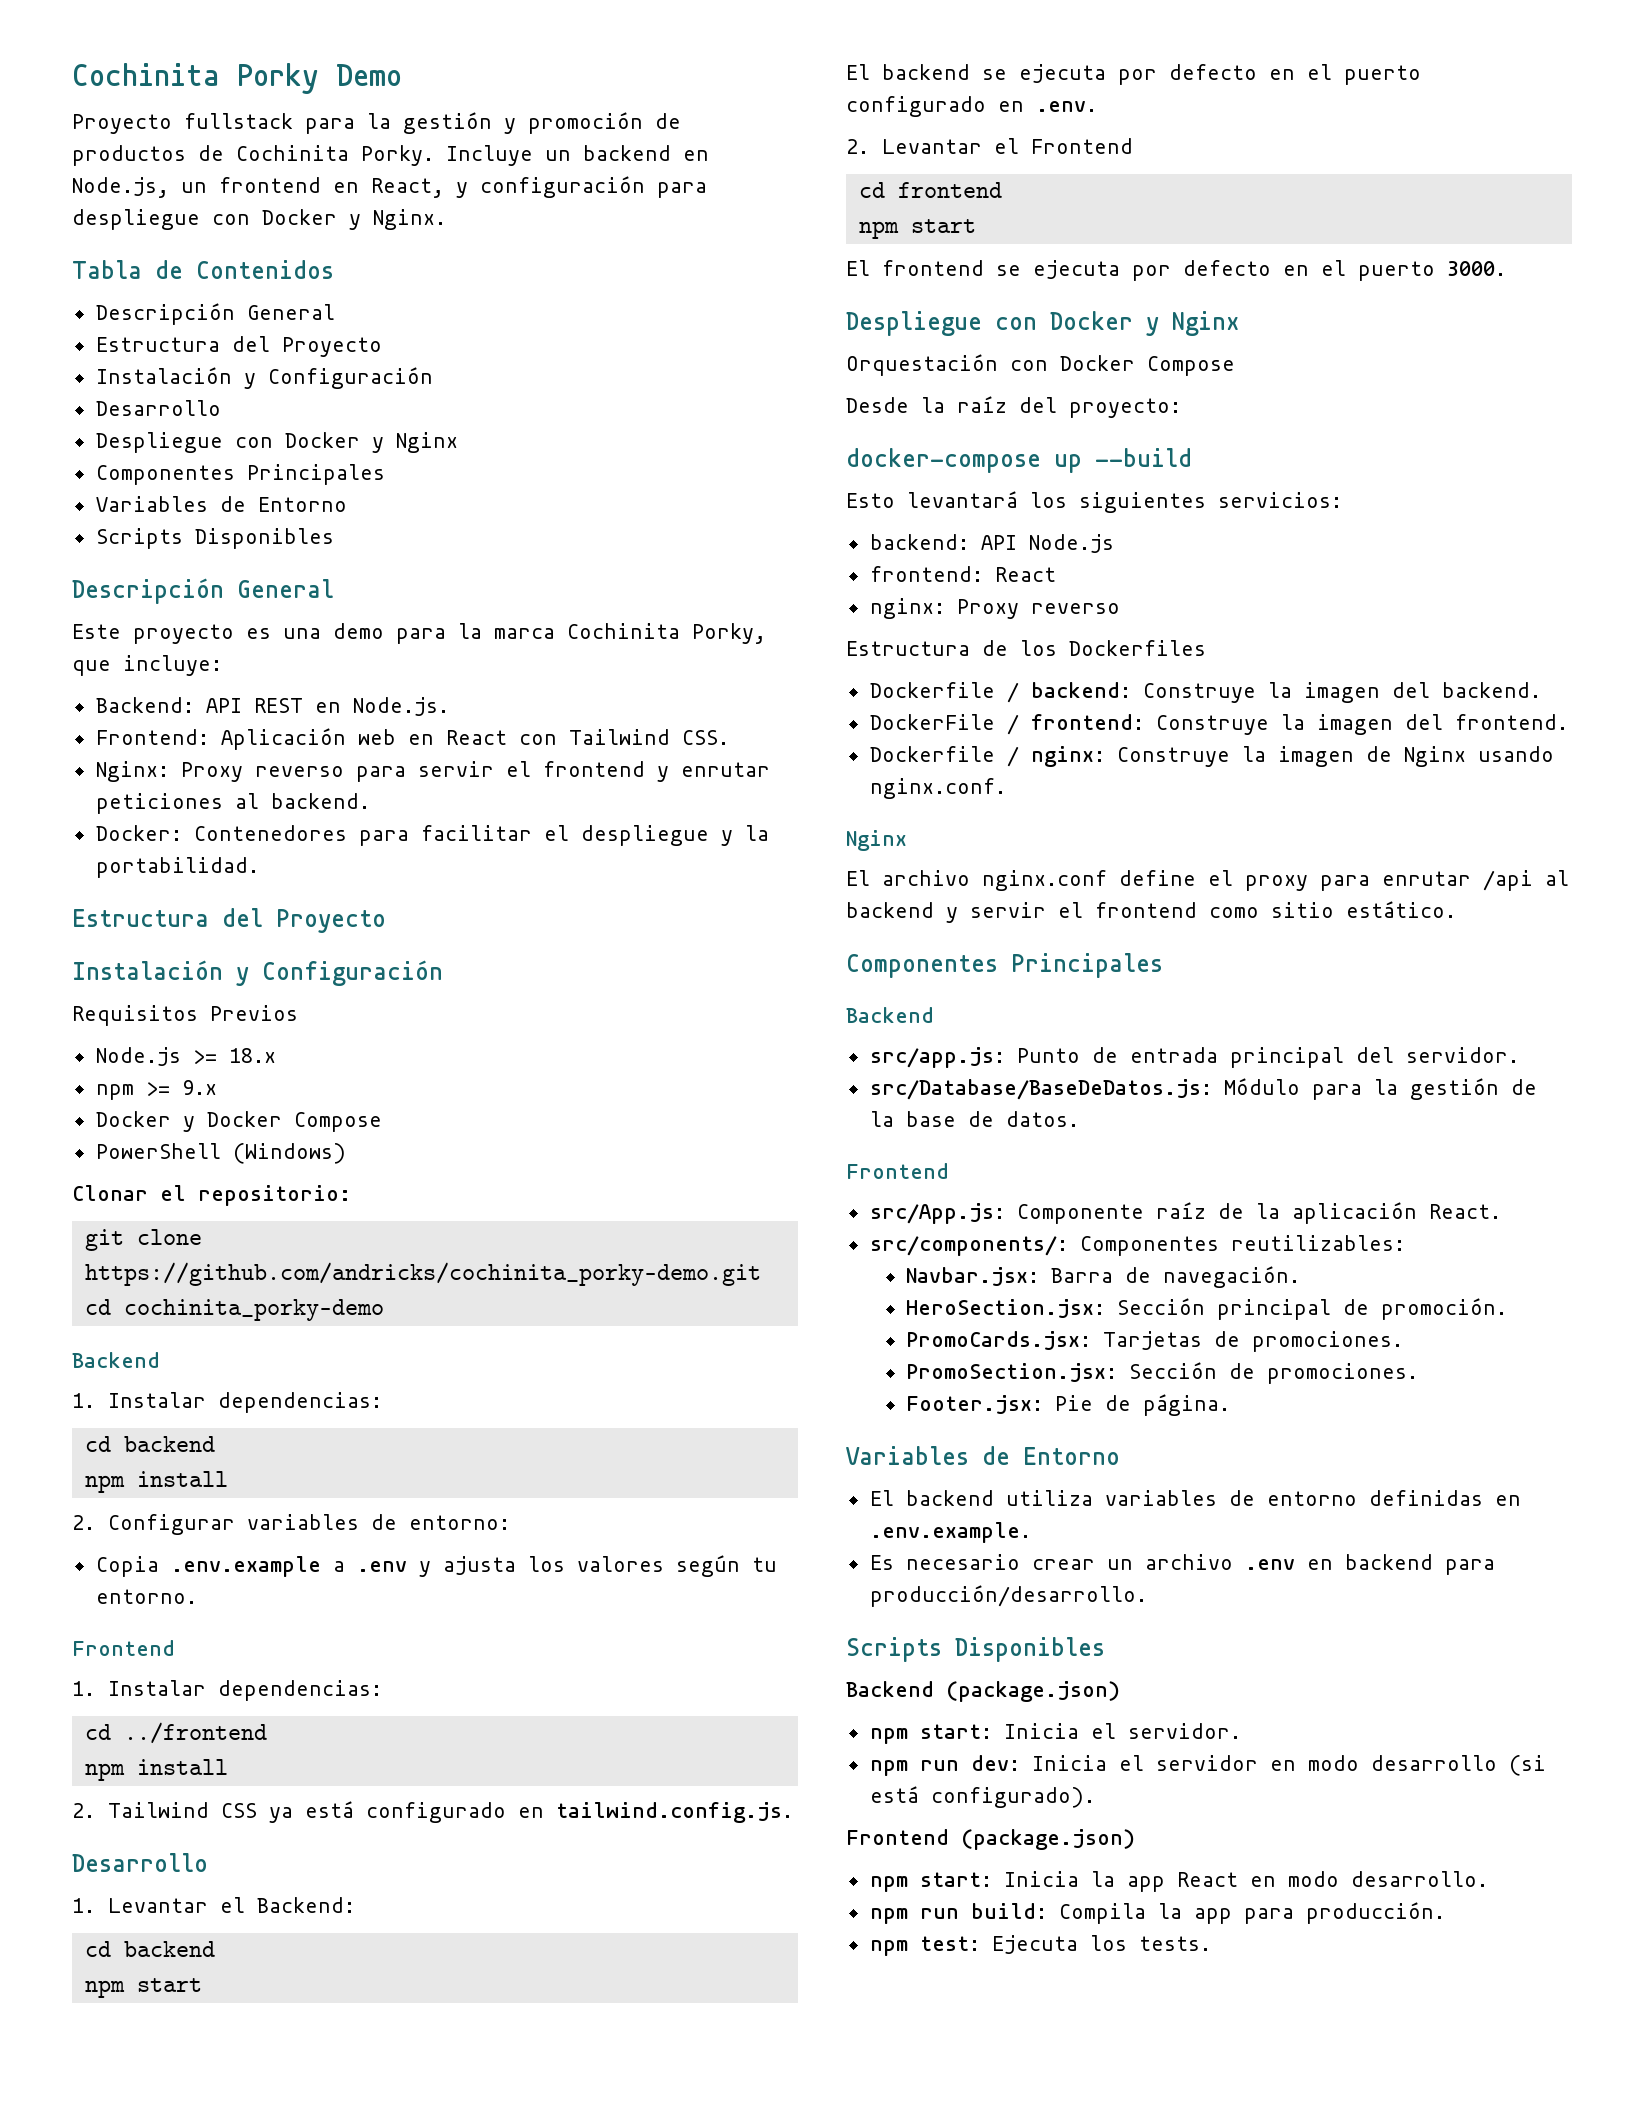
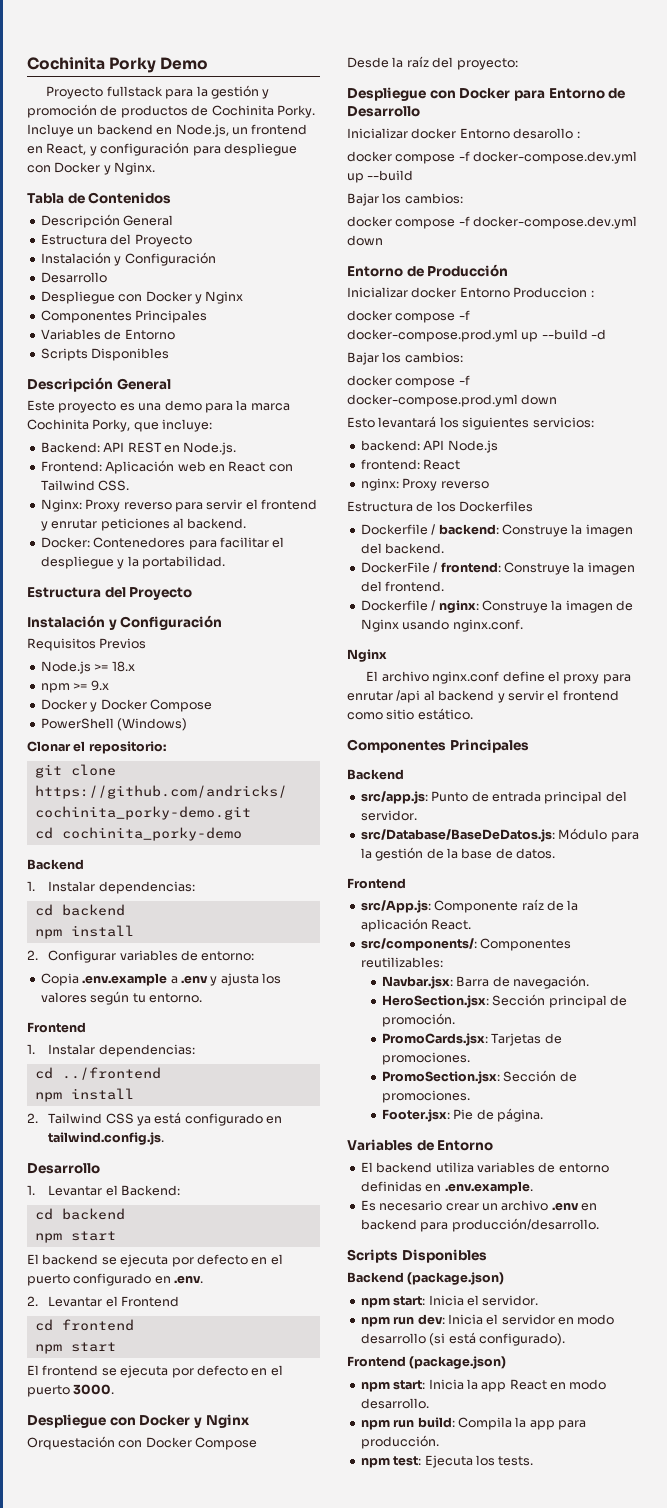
- docker-compose up --build
+ Despliegue con Docker para Entorno de Desarrollo
+ Inicializar docker Entorno desarollo :
+ docker compose -f docker-compose.dev.yml up --build
+ Bajar los cambios:
+ docker compose -f docker-compose.dev.yml down
+ Entorno de Producción
+ Inicializar docker Entorno Produccion :
+ docker compose -f docker-compose.prod.yml up --build -d
+ Bajar los cambios:
+ docker compose -f docker-compose.prod.yml down

